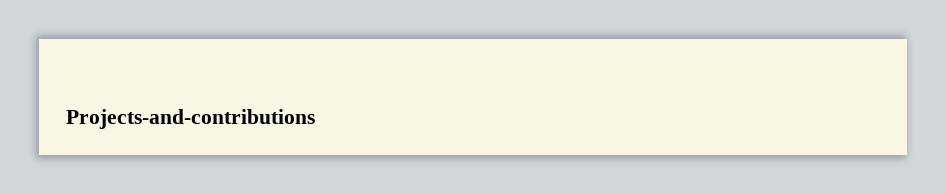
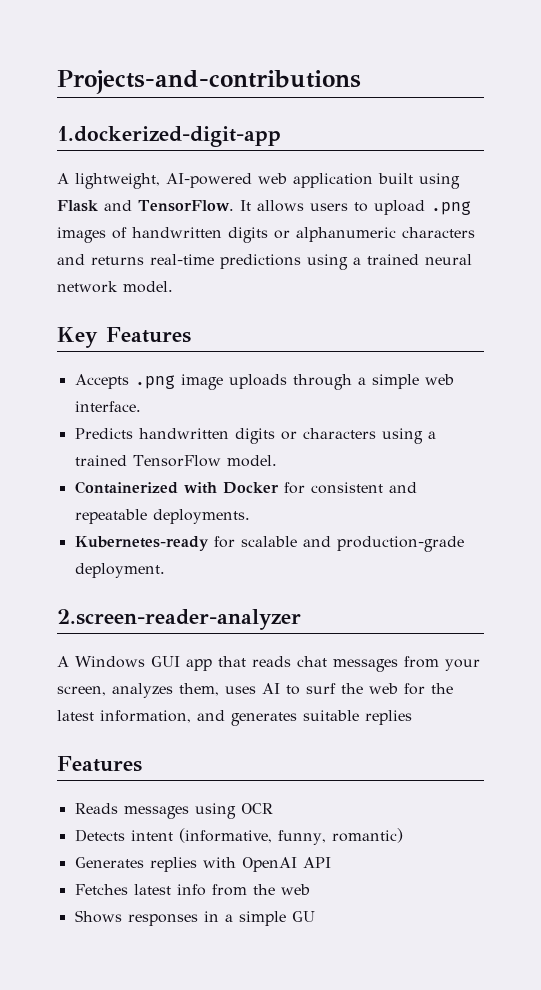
+ 1.dockerized-digit-app
+ A lightweight, AI-powered web application built using Flask and TensorFlow. It allows users to upload .png images of handwritten digits or alphanumeric characters and returns real-time predictions using a trained neural network model.
+ Key Features
+ Accepts .png image uploads through a simple web interface.
+ Predicts handwritten digits or characters using a trained TensorFlow model.
+ Containerized with Docker for consistent and repeatable deployments.
+ Kubernetes-ready for scalable and production-grade deployment.
+ 2.screen-reader-analyzer
+ A Windows GUI app that reads chat messages from your screen, analyzes them, uses AI to surf the web for the latest information, and generates suitable replies
+ Features
+ Reads messages using OCR
+ Detects intent (informative, funny, romantic)
+ Generates replies with OpenAI API
+ Fetches latest info from the web
+ Shows responses in a simple GU

